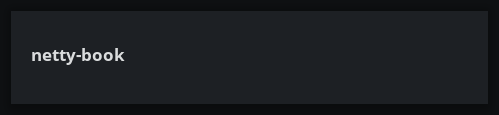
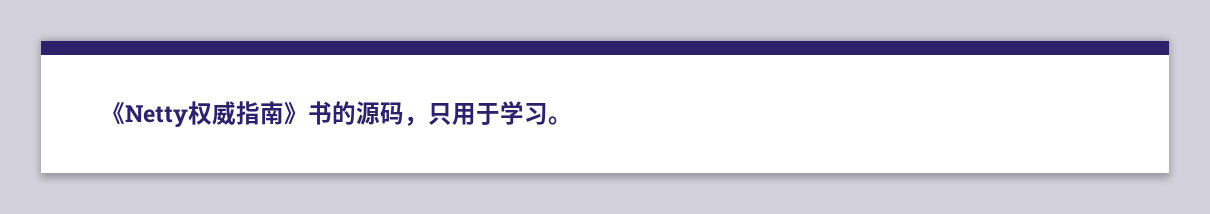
- netty-book
+ 《Netty权威指南》书的源码，只用于学习。

